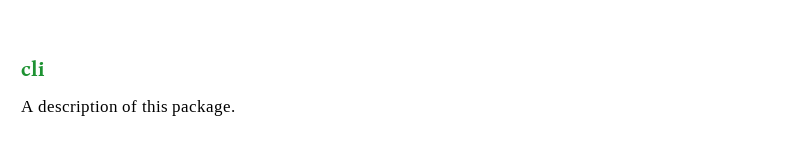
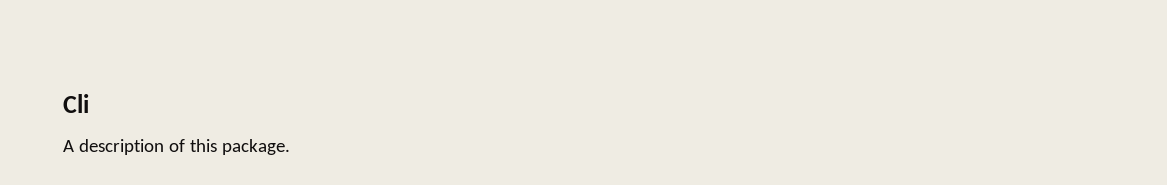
- cli
+ Cli

